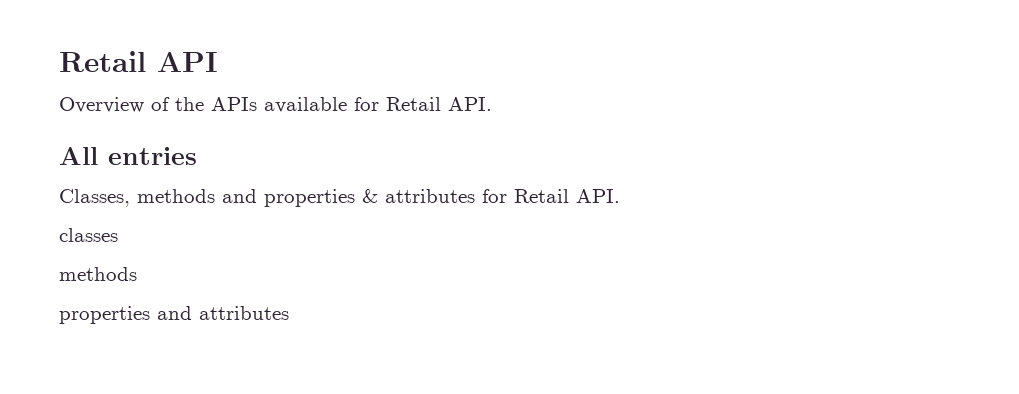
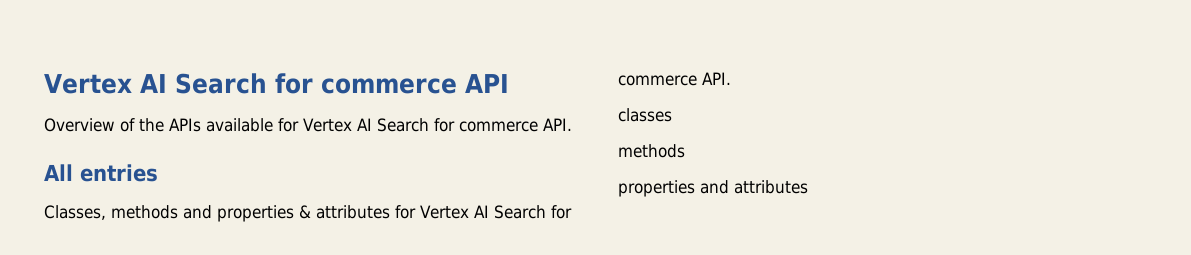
- Retail API
+ Vertex AI Search for commerce API
- Overview of the APIs available for Retail API.
+ Overview of the APIs available for Vertex AI Search for commerce API.
- Classes, methods and properties & attributes for Retail API.
+ Classes, methods and properties & attributes for Vertex AI Search for commerce API.

